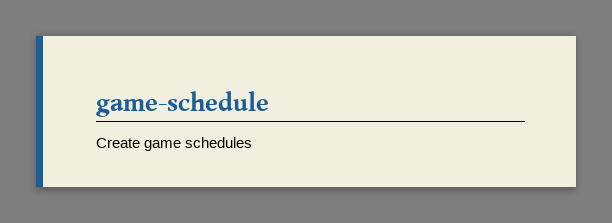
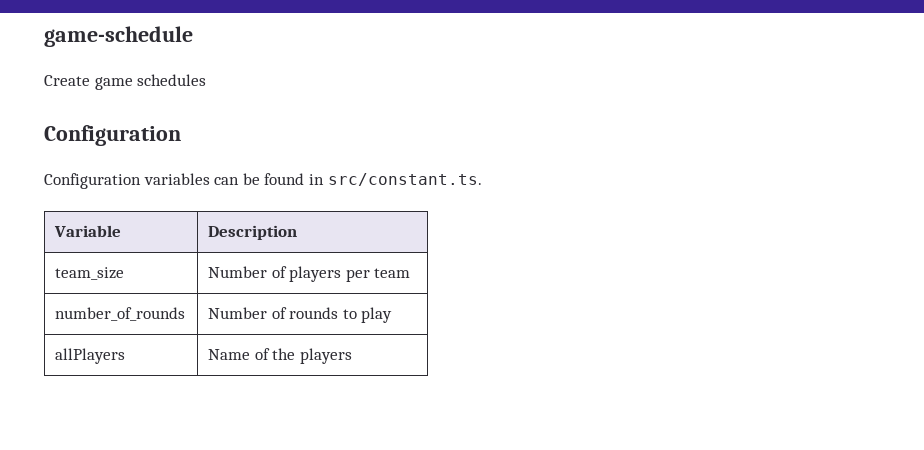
  Create game schedules
+ Configuration
+ Configuration variables can be found in src/constant.ts.
+ Variable | Description
+ team_size | Number of players per team
+ number_of_rounds | Number of rounds to play
+ allPlayers | Name of the players

